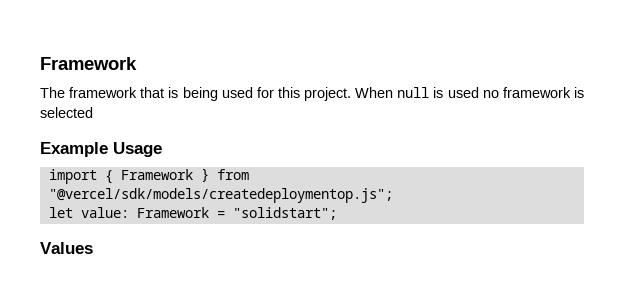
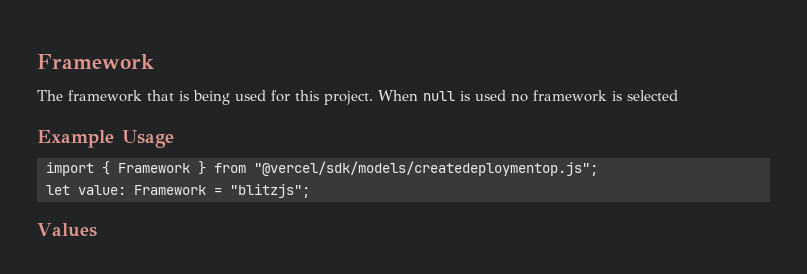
- let value: Framework = "solidstart";
+ let value: Framework = "blitzjs";

